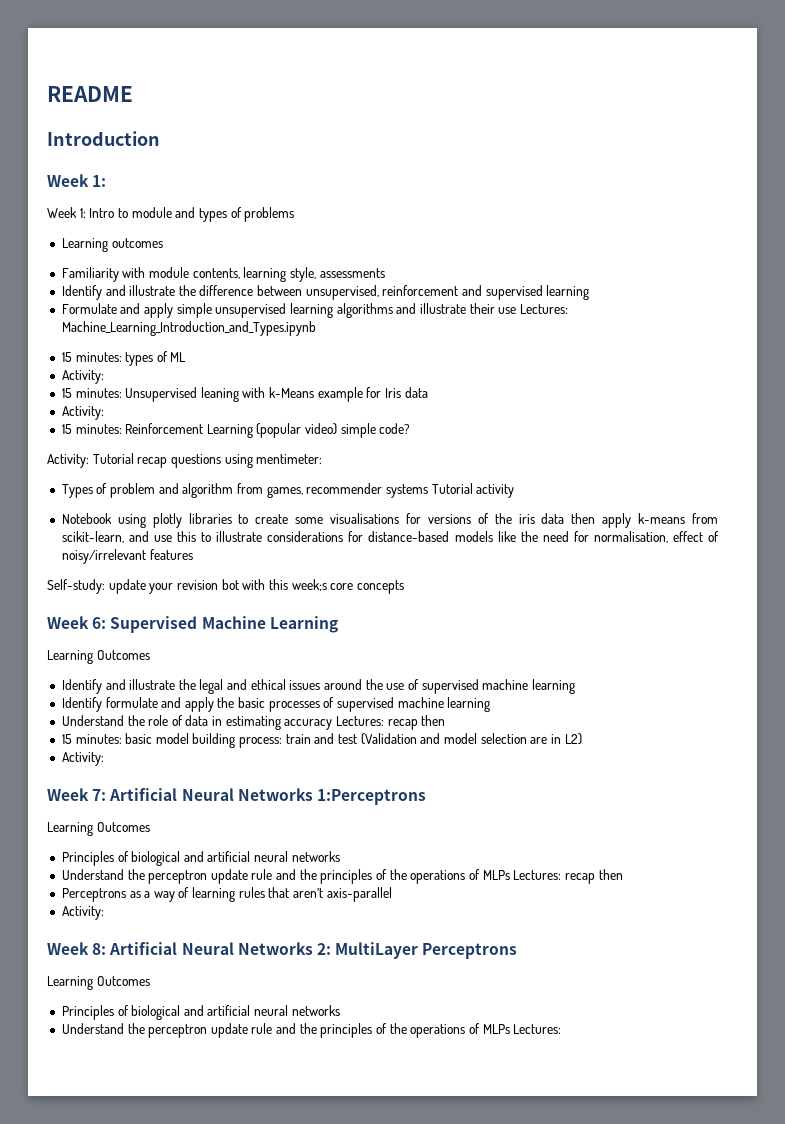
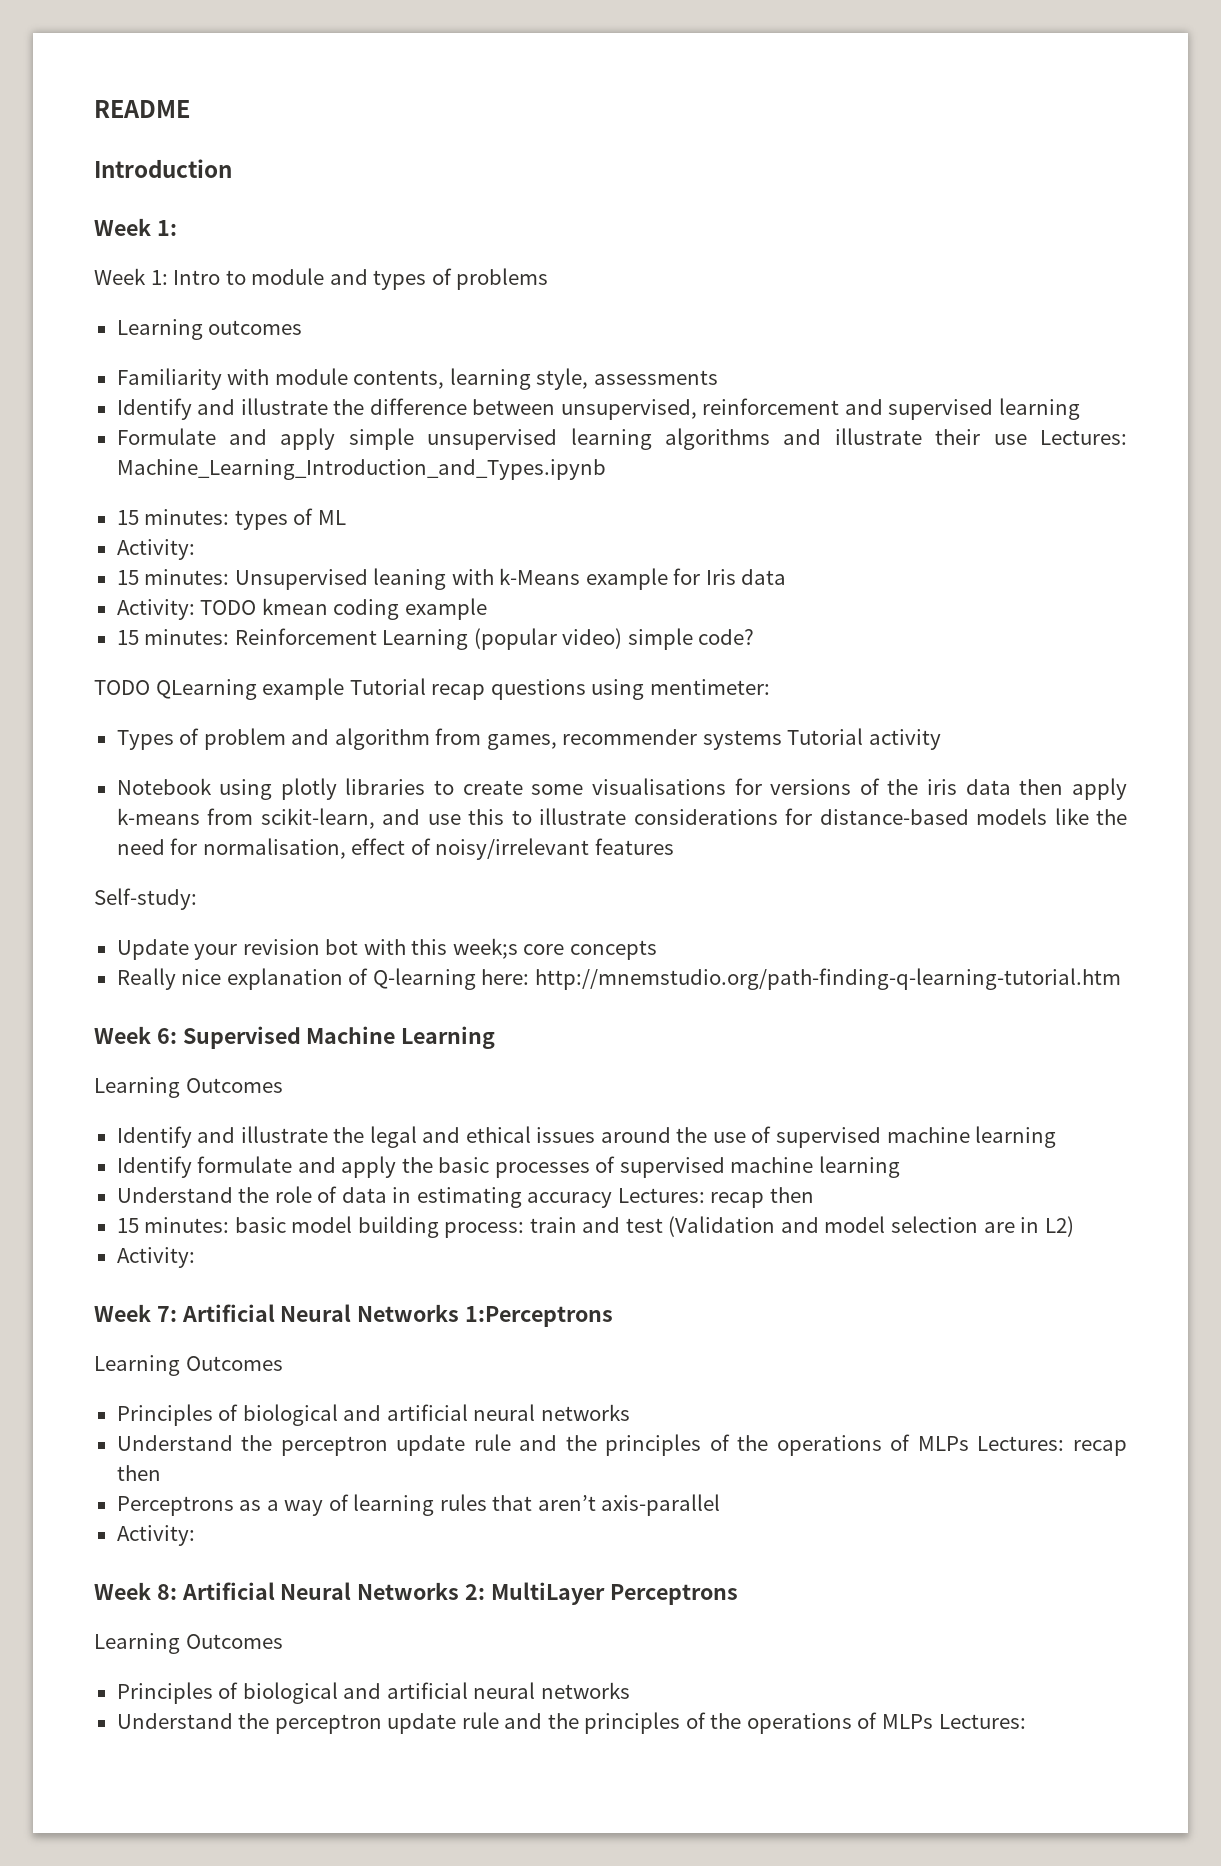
  15 minutes: Unsupervised leaning with k-Means example for Iris data
- Activity:
+ Activity: TODO kmean coding example
- Activity: Tutorial recap questions using mentimeter:
+ TODO QLearning example Tutorial recap questions using mentimeter:
- Self-study: update your revision bot with this week;s core concepts
+ Self-study:
+ Update your revision bot with this week;s core concepts
+ Really nice explanation of Q-learning here: http://mnemstudio.org/path-finding-q-learning-tutorial.htm

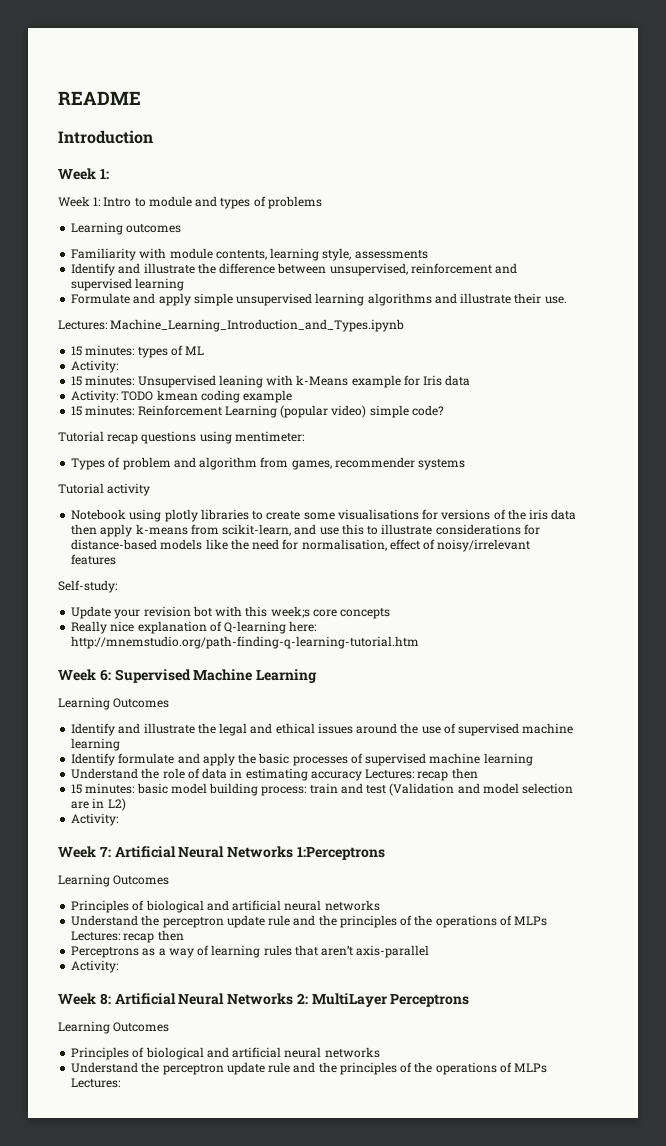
- Formulate and apply simple unsupervised learning algorithms and illustrate their use Lectures: Machine_Learning_Introduction_and_Types.ipynb
+ Formulate and apply simple unsupervised learning algorithms and illustrate their use.
+ Lectures: Machine_Learning_Introduction_and_Types.ipynb
- TODO QLearning example Tutorial recap questions using mentimeter:
+ Tutorial recap questions using mentimeter:
- Types of problem and algorithm from games, recommender systems Tutorial activity
+ Types of problem and algorithm from games, recommender systems
+ Tutorial activity

